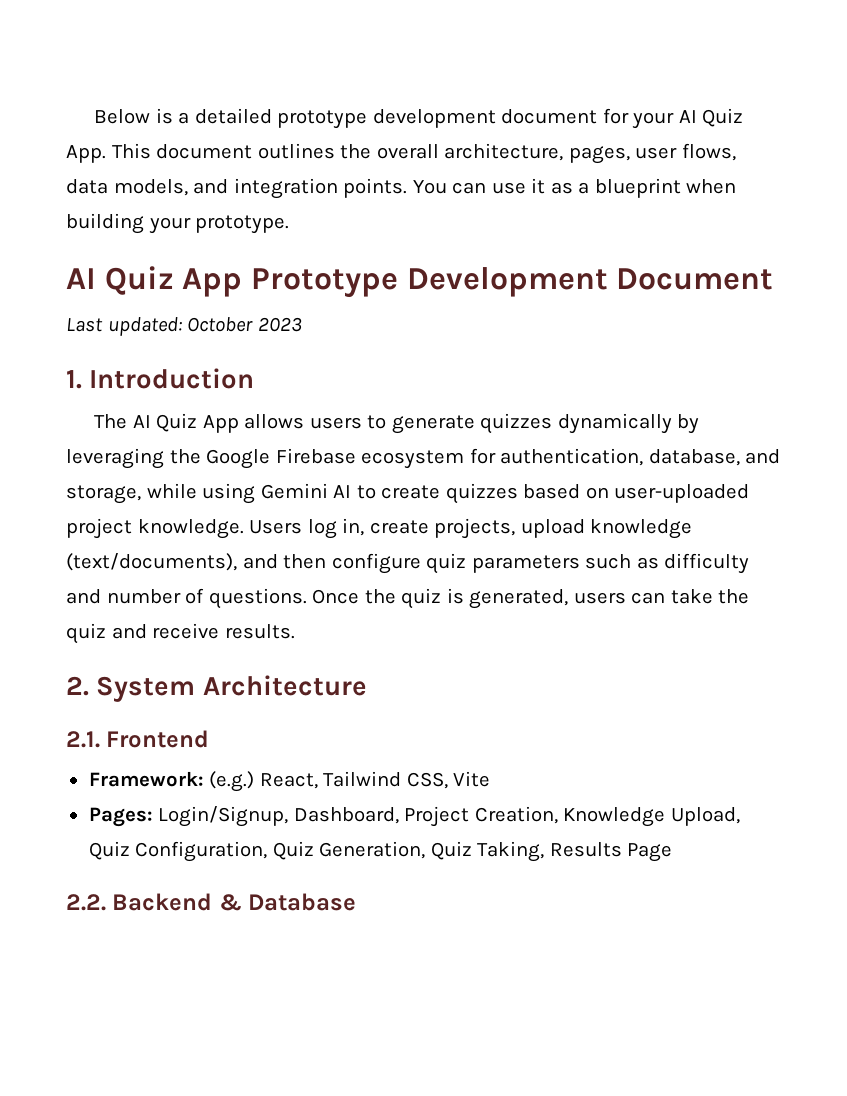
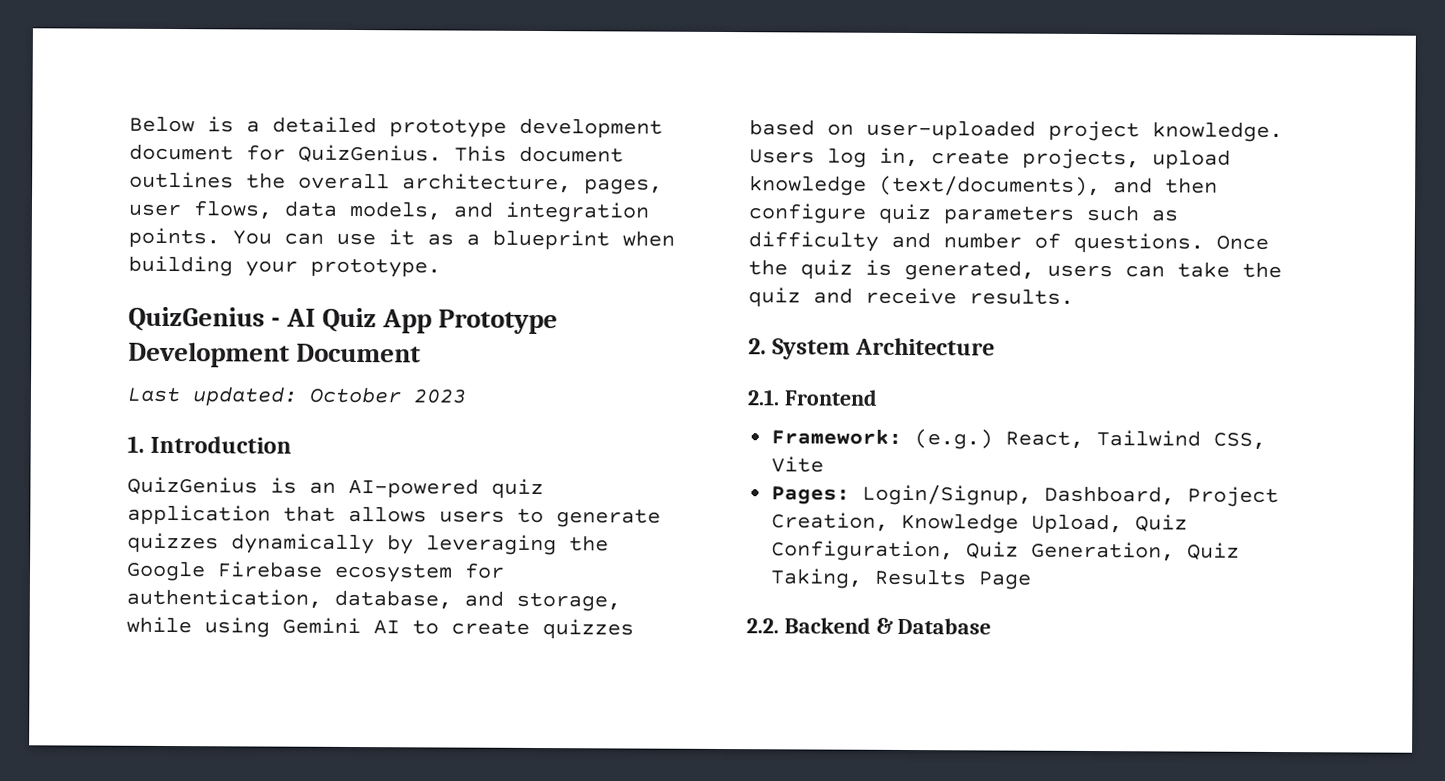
- Below is a detailed prototype development document for your AI Quiz App. This document outlines the overall architecture, pages, user flows, data models, and integration points.
+ Below is a detailed prototype development document for QuizGenius. This document outlines the overall architecture, pages, user flows, data models, and integration points.
- AI Quiz App Prototype Development Document
+ QuizGenius - AI Quiz App Prototype Development Document
- The AI Quiz App allows users to generate quizzes dynamically by leveraging the Google Firebase ecosystem for authentication, database, and storage, while using Gemini AI to create quizzes based on user-uploaded project knowledge.
+ QuizGenius is an AI-powered quiz application that allows users to generate quizzes dynamically by leveraging the Google Firebase ecosystem for authentication, database, and storage, while using Gemini AI to create quizzes based on user-uploaded project knowledge.

